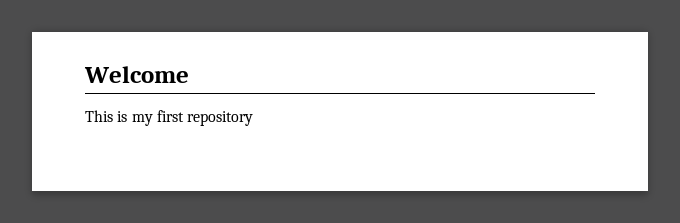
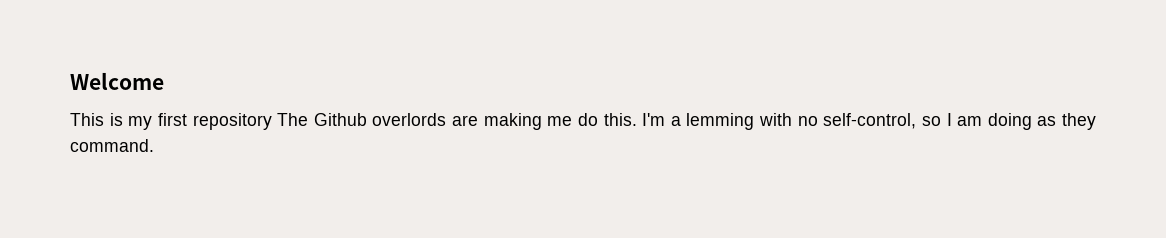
- This is my first repository
+ This is my first repository The Github overlords are making me do this. I'm a lemming with no self-control, so I am doing as they command.

